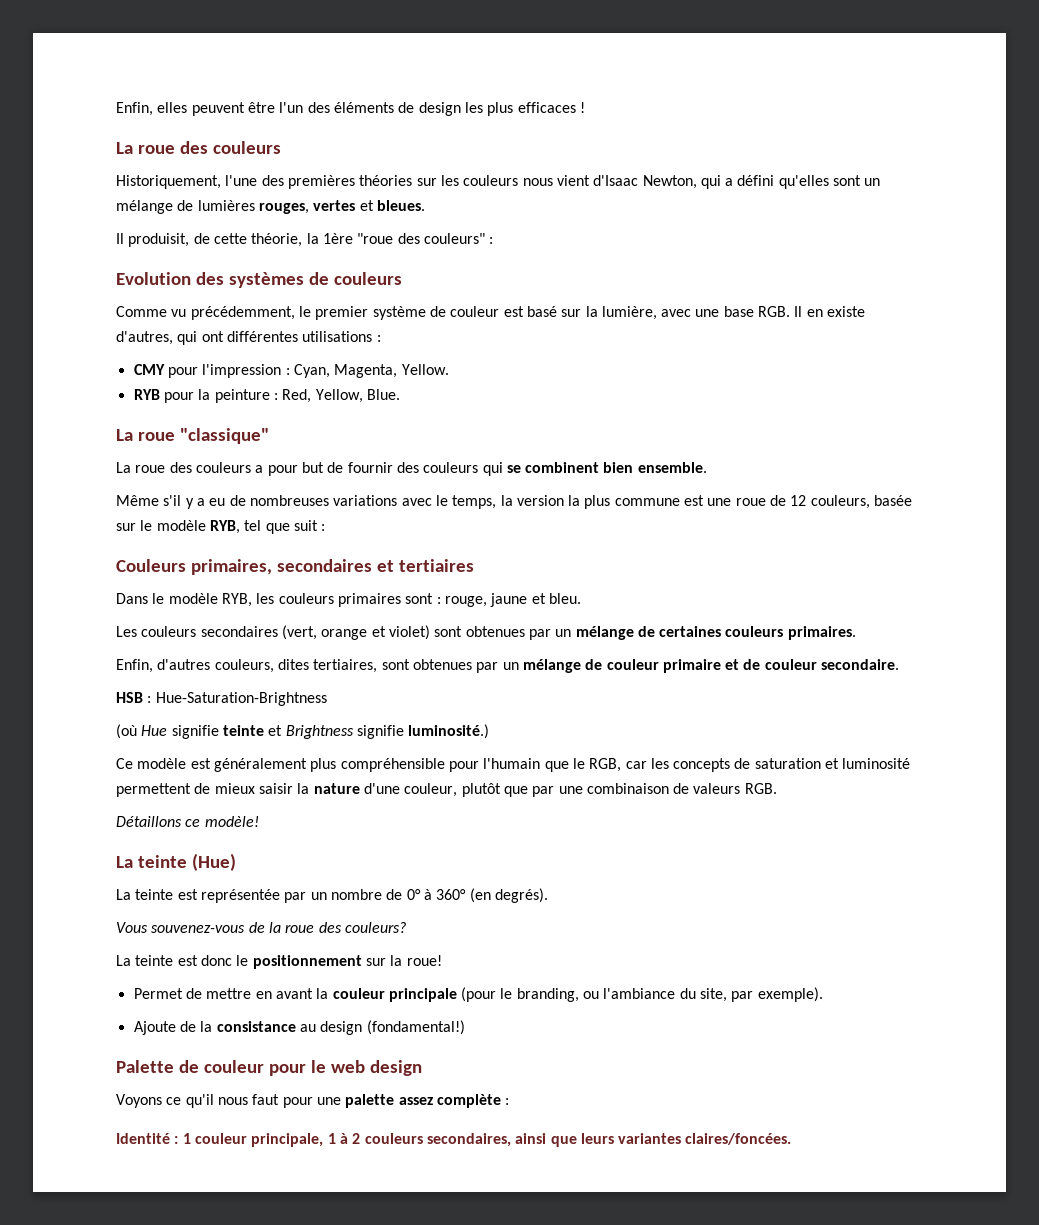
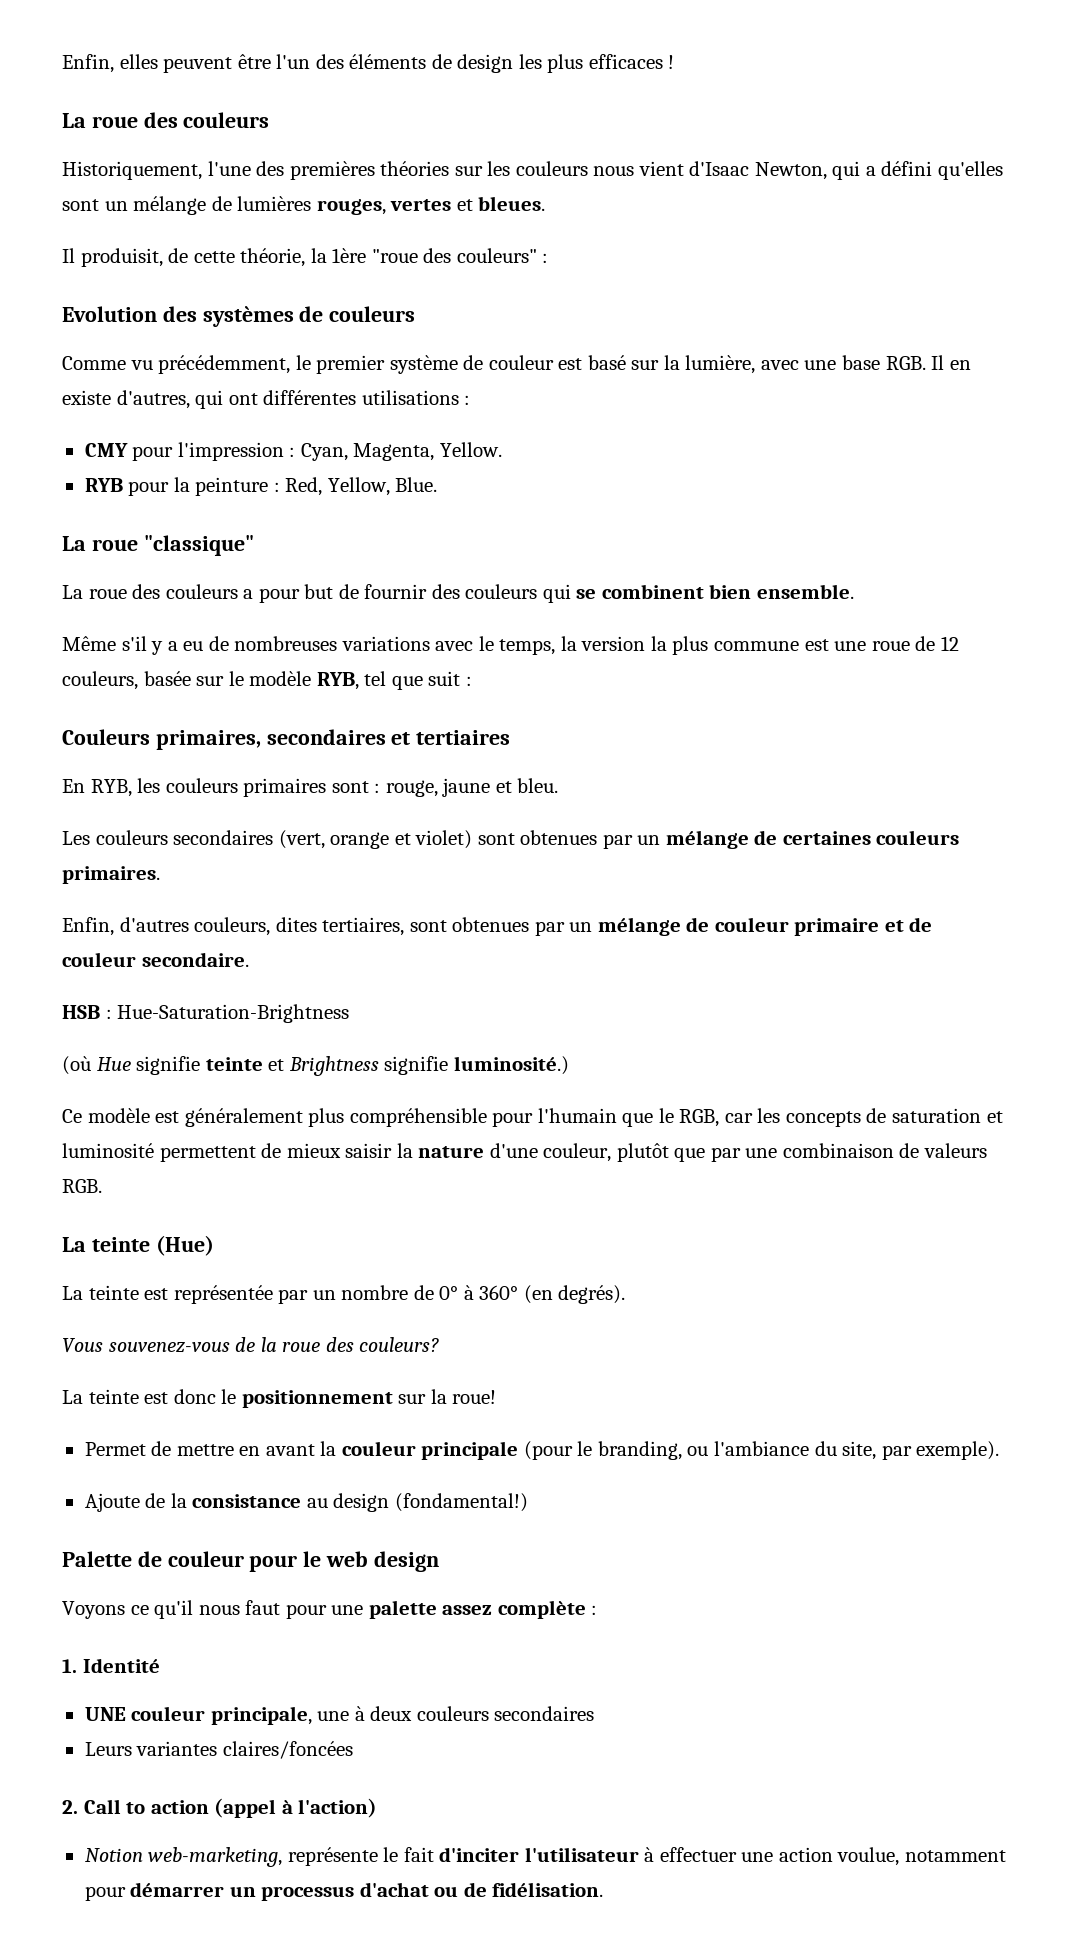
- Dans le modèle RYB, les couleurs primaires sont : rouge, jaune et bleu.
+ En RYB, les couleurs primaires sont : rouge, jaune et bleu.
- Détaillons ce modèle!
- Identité : 1 couleur principale, 1 à 2 couleurs secondaires, ainsi que leurs variantes claires/foncées.
+ 1. Identité
+ UNE couleur principale, une à deux couleurs secondaires
+ Leurs variantes claires/foncées
+ 2. Call to action (appel à l'action)
+ Notion web-marketing, représente le fait d'inciter l'utilisateur à effectuer une action voulue, notamment pour démarrer un processus d'achat ou de fidélisation.

